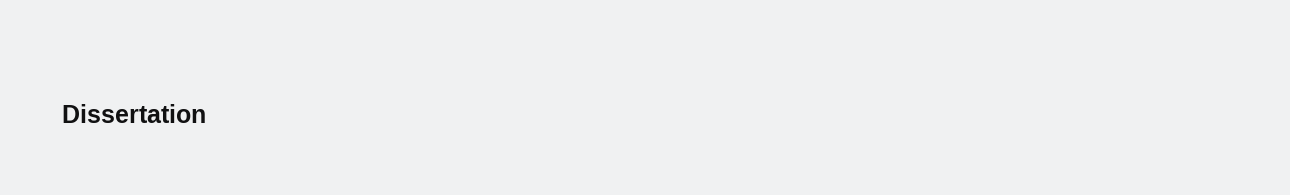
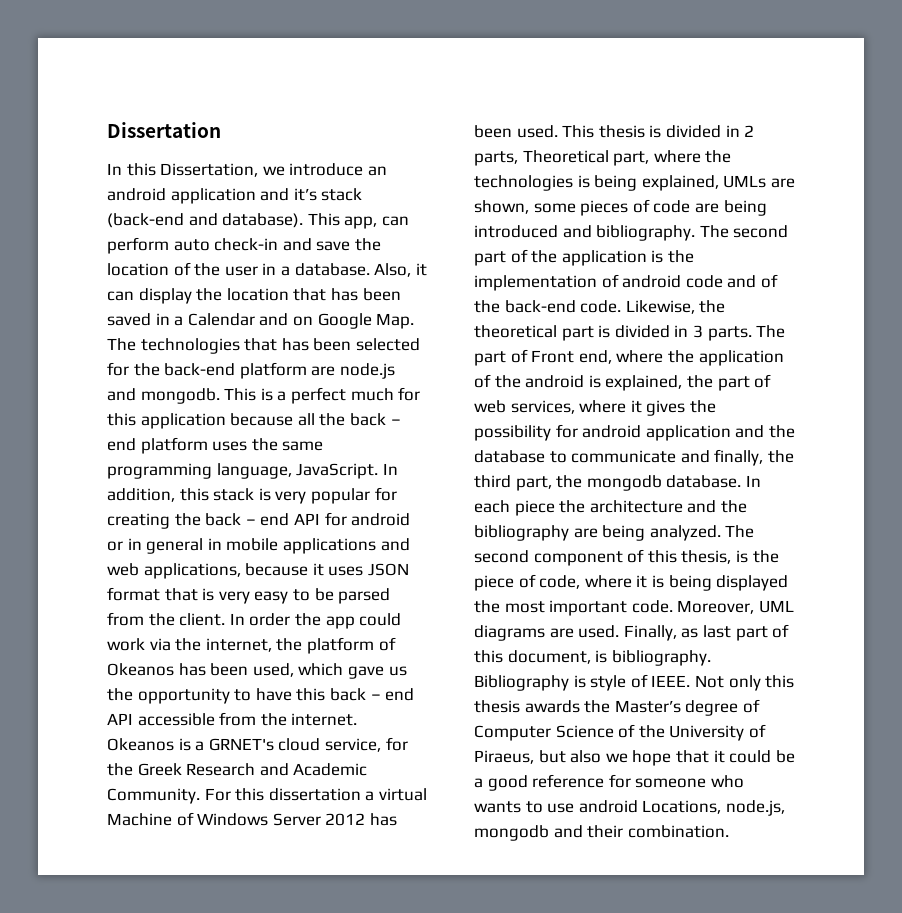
+ In this Dissertation, we introduce an android application and it’s stack (back-end and database). This app, can perform auto check-in and save the location of the user in a database. Also, it can display the location that has been saved in a Calendar and on Google Map. The technologies that has been selected for the back-end platform are node.js and mongodb. This is a perfect much for this application because all the back – end platform uses the same programming language, JavaScript. In addition, this stack is very popular for creating the back – end API for android or in general in mobile applications and web applications, because it uses JSON format that is very easy to be parsed from the client. In order the app could work via the internet, the platform of Okeanos has been used, which gave us the opportunity to have this back – end API accessible from the internet. Okeanos is a GRNET's cloud service, for the Greek Research and Academic Community. For this dissertation a virtual Machine of Windows Server 2012 has been used. This thesis is divided in 2 parts, Theoretical part, where the technologies is being explained, UMLs are shown, some pieces of code are being introduced and bibliography. The second part of the application is the implementation of android code and of the back-end code. Likewise, the theoretical part is divided in 3 parts. The part of Front end, where the application of the android is explained, the part of web services, where it gives the possibility for android application and the database to communicate and finally, the third part, the mongodb database. In each piece the architecture and the bibliography are being analyzed. The second component of this thesis, is the piece of code, where it is being displayed the most important code. Moreover, UML diagrams are used. Finally, as last part of this document, is bibliography. Bibliography is style of IEEE. Not only this thesis awards the Master’s degree of Computer Science of the University of Piraeus, but also we hope that it could be a good reference for someone who wants to use android Locations, node.js, mongodb and their combination.

